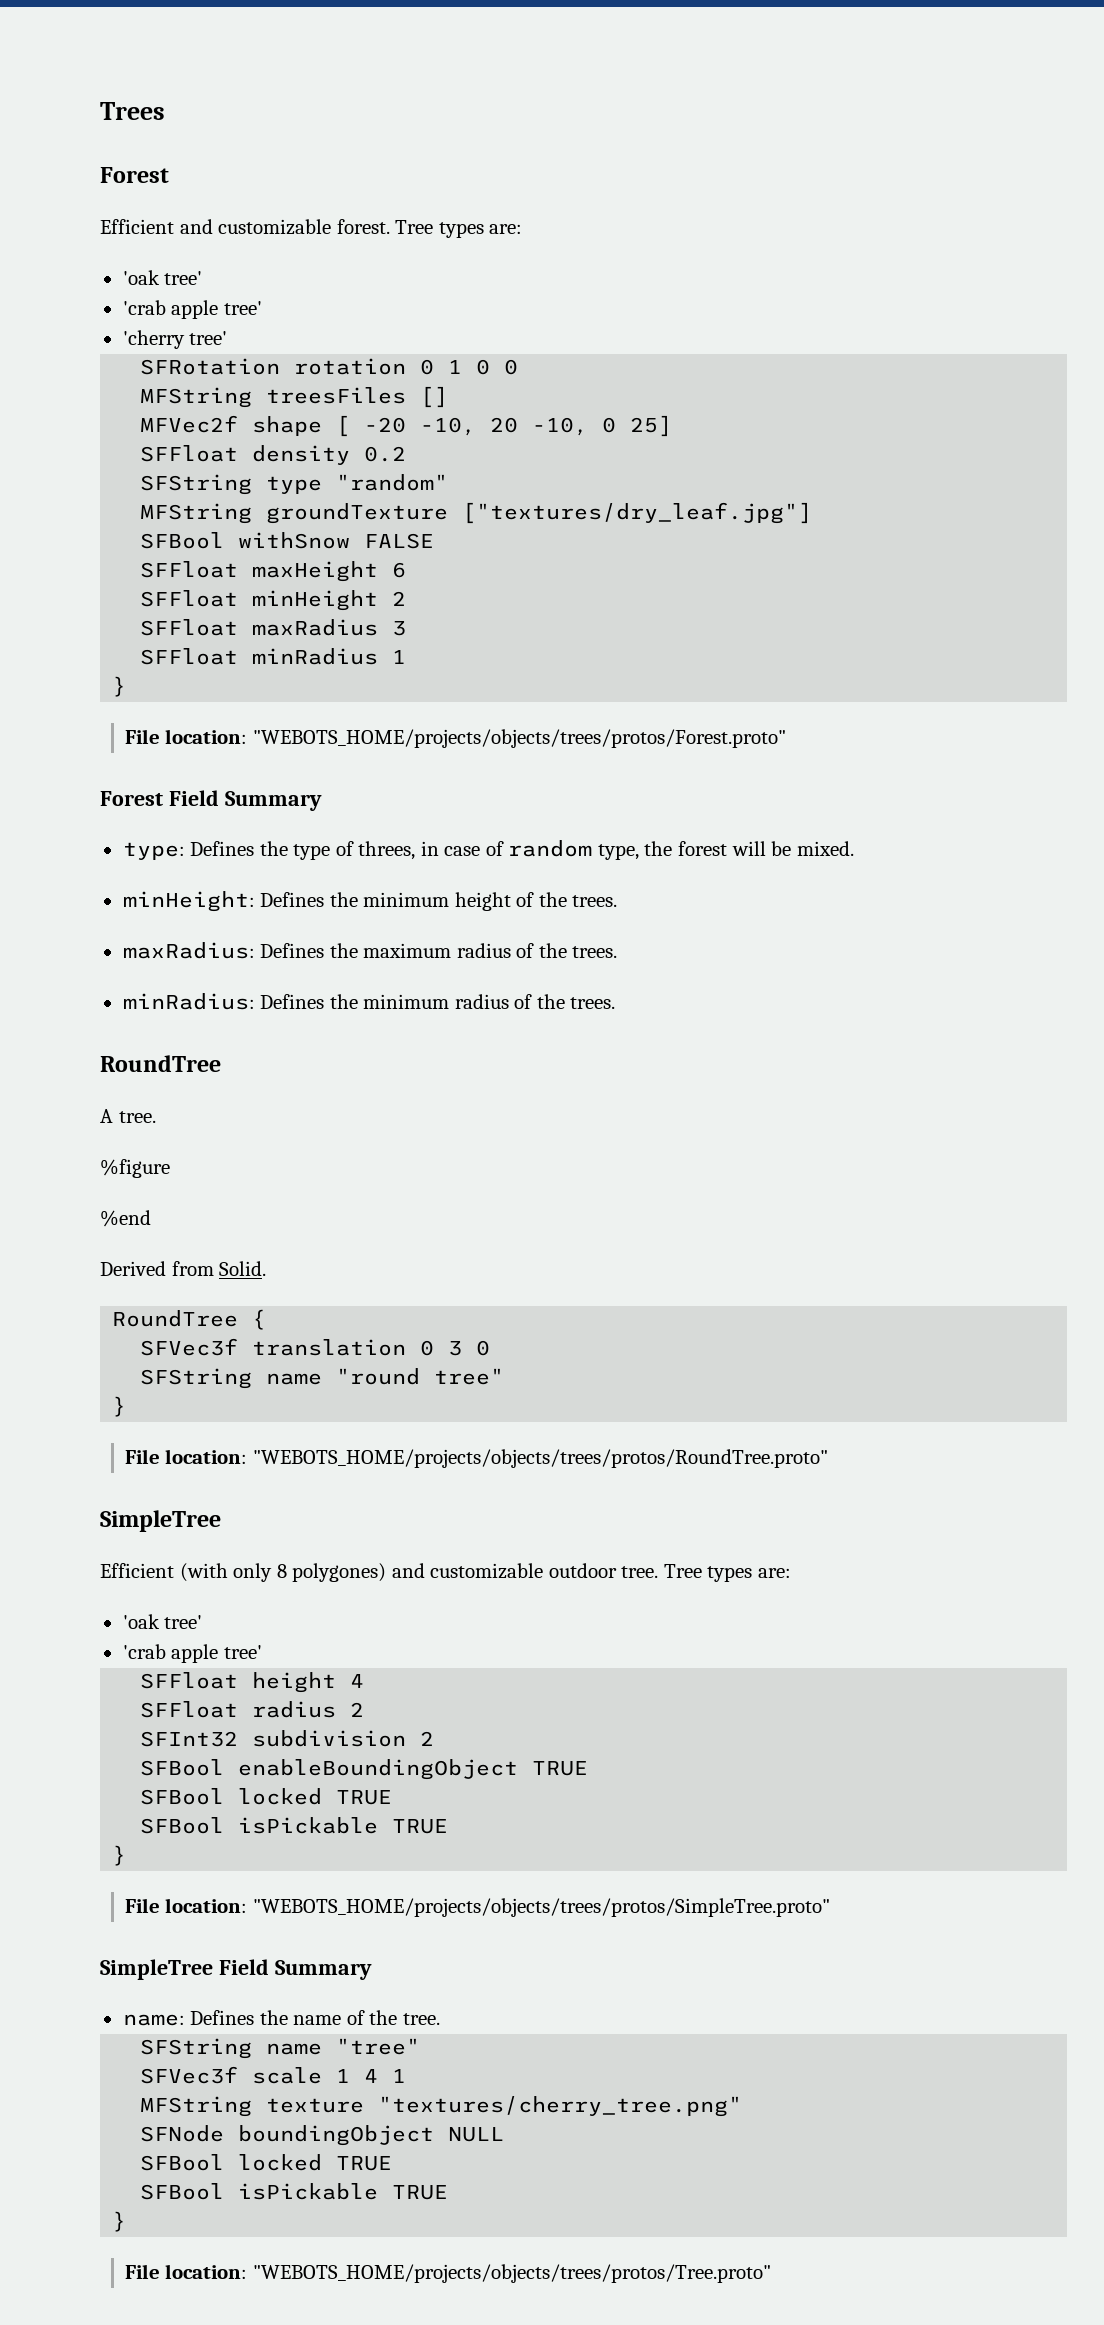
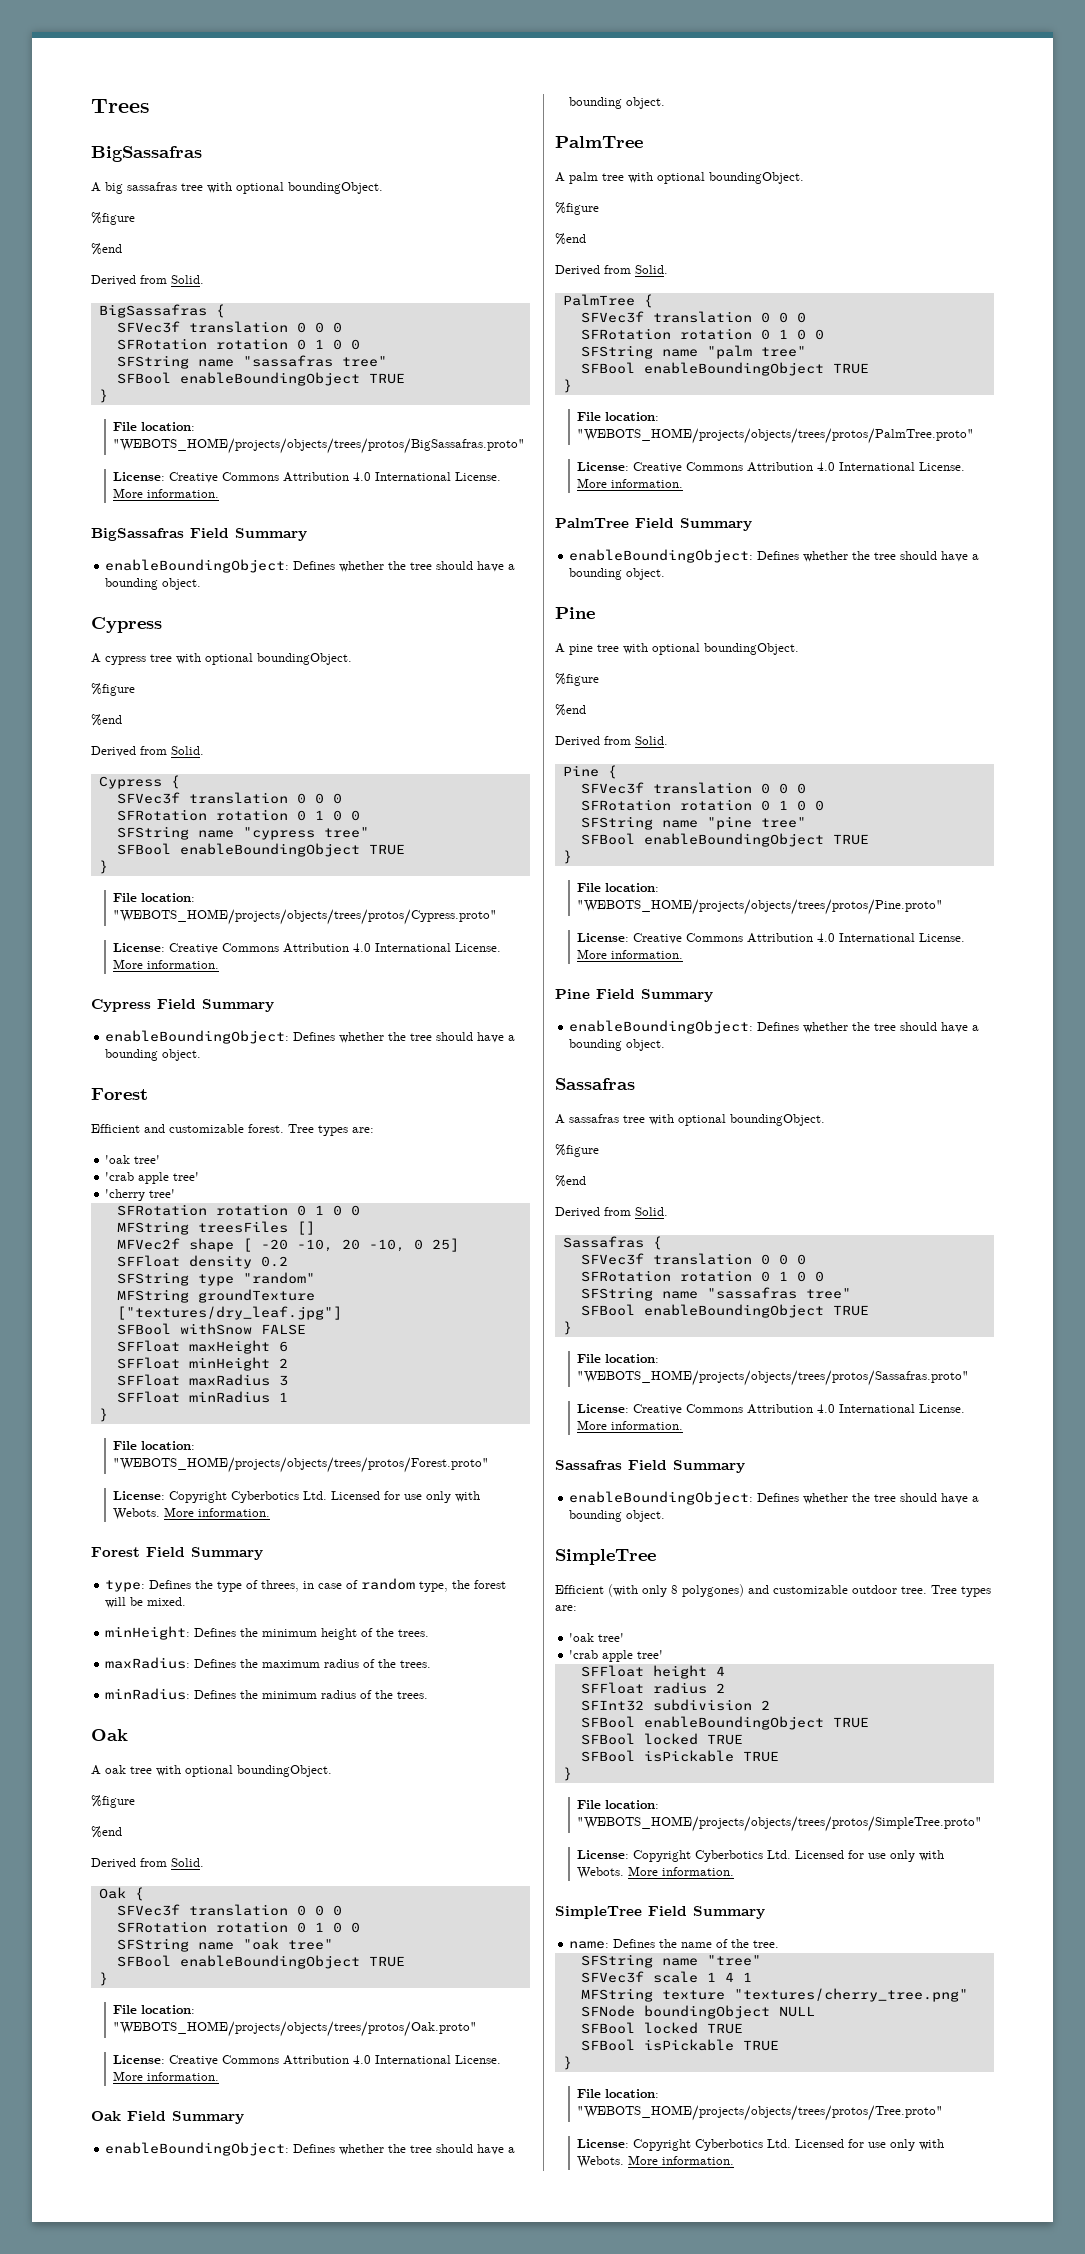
  Trees
+ BigSassafras
+ A big sassafras tree with optional boundingObject.
+ %figure
+ %end
+ Derived from Solid.
+ BigSassafras {
+ SFVec3f translation 0 0 0
+ SFRotation rotation 0 1 0 0
+ SFString name "sassafras tree"
+ SFBool enableBoundingObject TRUE
+ }
+ File location: "WEBOTS_HOME/projects/objects/trees/protos/BigSassafras.proto"
+ License: Creative Commons Attribution 4.0 International License. More information.
+ BigSassafras Field Summary
+ enableBoundingObject: Defines whether the tree should have a bounding object.
+ Cypress
+ A cypress tree with optional boundingObject.
+ %figure
+ %end
+ Derived from Solid.
+ Cypress {
+ SFVec3f translation 0 0 0
+ SFRotation rotation 0 1 0 0
+ SFString name "cypress tree"
+ SFBool enableBoundingObject TRUE
+ }
+ File location: "WEBOTS_HOME/projects/objects/trees/protos/Cypress.proto"
+ License: Creative Commons Attribution 4.0 International License. More information.
+ Cypress Field Summary
+ enableBoundingObject: Defines whether the tree should have a bounding object.
  File location: "WEBOTS_HOME/projects/objects/trees/protos/Forest.proto"
+ License: Copyright Cyberbotics Ltd. Licensed for use only with Webots. More information.
  minRadius: Defines the minimum radius of the trees.
- RoundTree
- A tree.
+ Oak
+ A oak tree with optional boundingObject.
  %figure
  %end
  Derived from Solid.
- RoundTree {
- SFVec3f translation 0 3 0
- SFString name "round tree"
+ Oak {
+ SFVec3f translation 0 0 0
+ SFRotation rotation 0 1 0 0
+ SFString name "oak tree"
+ SFBool enableBoundingObject TRUE
  }
- File location: "WEBOTS_HOME/projects/objects/trees/protos/RoundTree.proto"
+ File location: "WEBOTS_HOME/projects/objects/trees/protos/Oak.proto"
+ License: Creative Commons Attribution 4.0 International License. More information.
+ Oak Field Summary
+ enableBoundingObject: Defines whether the tree should have a bounding object.
+ PalmTree
+ A palm tree with optional boundingObject.
+ %figure
+ %end
+ Derived from Solid.
+ PalmTree {
+ SFVec3f translation 0 0 0
+ SFRotation rotation 0 1 0 0
+ SFString name "palm tree"
+ SFBool enableBoundingObject TRUE
+ }
+ File location: "WEBOTS_HOME/projects/objects/trees/protos/PalmTree.proto"
+ License: Creative Commons Attribution 4.0 International License. More information.
+ PalmTree Field Summary
+ enableBoundingObject: Defines whether the tree should have a bounding object.
+ Pine
+ A pine tree with optional boundingObject.
+ %figure
+ %end
+ Derived from Solid.
+ Pine {
+ SFVec3f translation 0 0 0
+ SFRotation rotation 0 1 0 0
+ SFString name "pine tree"
+ SFBool enableBoundingObject TRUE
+ }
+ File location: "WEBOTS_HOME/projects/objects/trees/protos/Pine.proto"
+ License: Creative Commons Attribution 4.0 International License. More information.
+ Pine Field Summary
+ enableBoundingObject: Defines whether the tree should have a bounding object.
+ Sassafras
+ A sassafras tree with optional boundingObject.
+ %figure
+ %end
+ Derived from Solid.
+ Sassafras {
+ SFVec3f translation 0 0 0
+ SFRotation rotation 0 1 0 0
+ SFString name "sassafras tree"
+ SFBool enableBoundingObject TRUE
+ }
+ File location: "WEBOTS_HOME/projects/objects/trees/protos/Sassafras.proto"
+ License: Creative Commons Attribution 4.0 International License. More information.
+ Sassafras Field Summary
+ enableBoundingObject: Defines whether the tree should have a bounding object.
  File location: "WEBOTS_HOME/projects/objects/trees/protos/SimpleTree.proto"
+ License: Copyright Cyberbotics Ltd. Licensed for use only with Webots. More information.
  File location: "WEBOTS_HOME/projects/objects/trees/protos/Tree.proto"
+ License: Copyright Cyberbotics Ltd. Licensed for use only with Webots. More information.

